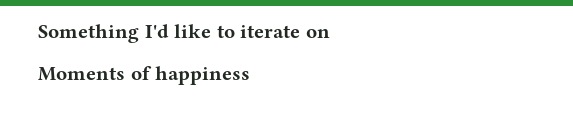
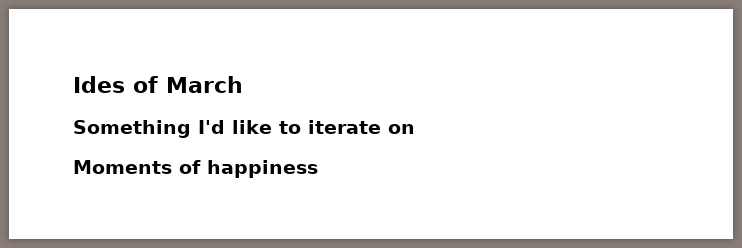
+ Ides of March

